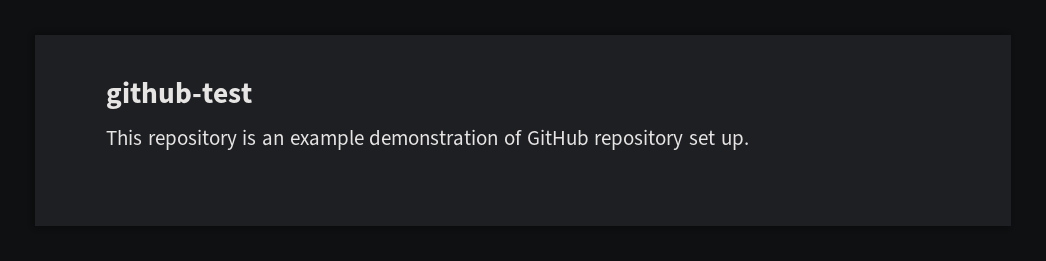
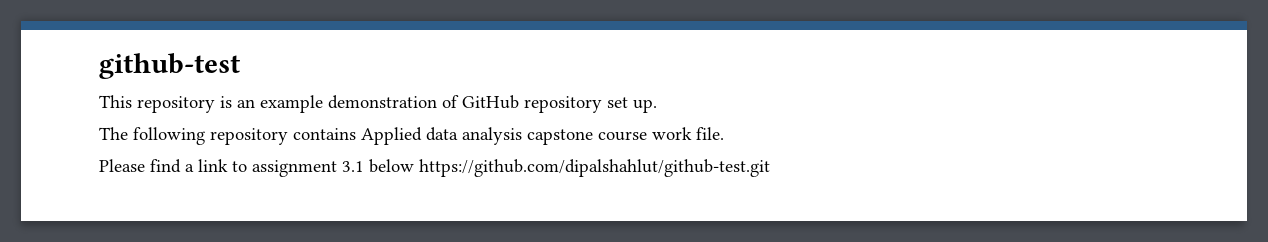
+ The following repository contains Applied data analysis capstone course work file.
+ Please find a link to assignment 3.1 below https://github.com/dipalshahlut/github-test.git

